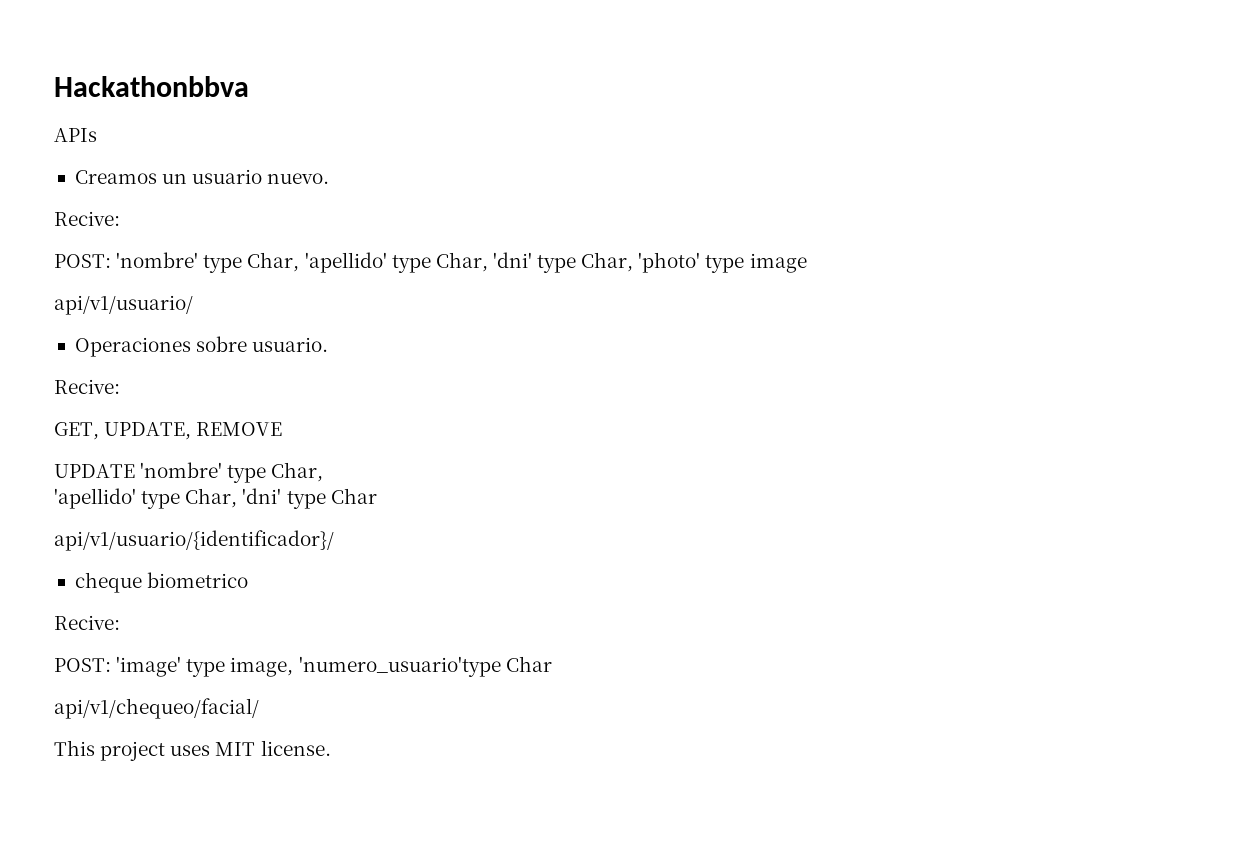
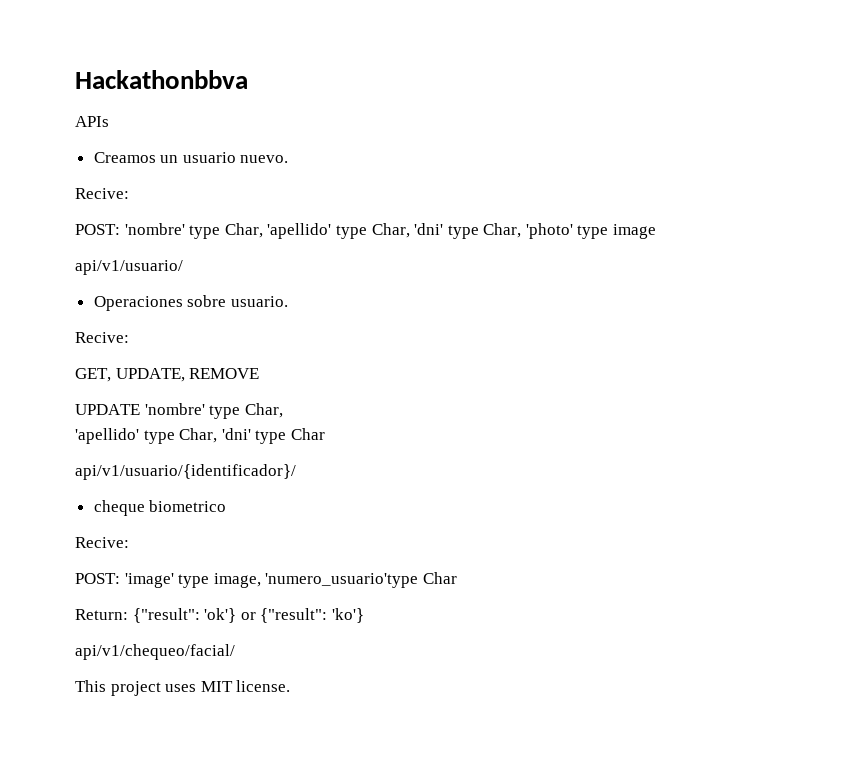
+ Return: {"result": 'ok'} or {"result": 'ko'}

